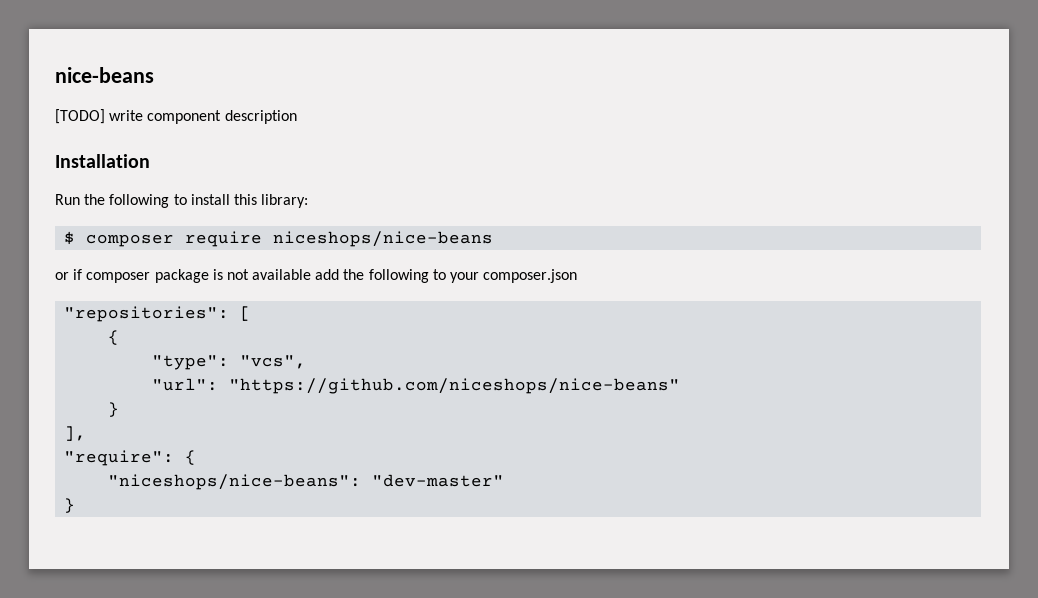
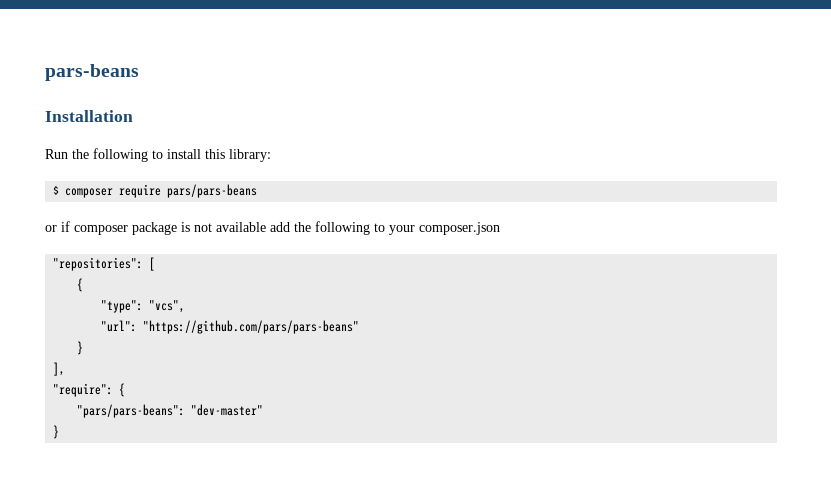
- nice-beans
- [TODO] write component description
+ pars-beans
- $ composer require niceshops/nice-beans
+ $ composer require pars/pars-beans
- "url": "https://github.com/niceshops/nice-beans"
+ "url": "https://github.com/pars/pars-beans"
- "niceshops/nice-beans": "dev-master"
+ "pars/pars-beans": "dev-master"

